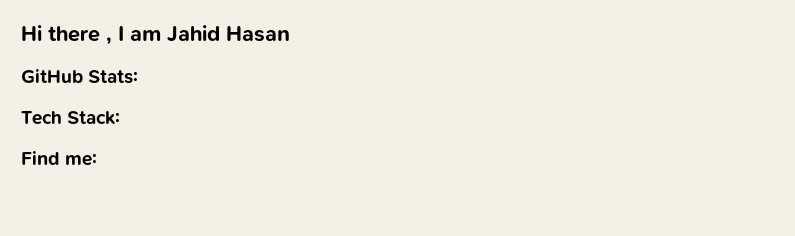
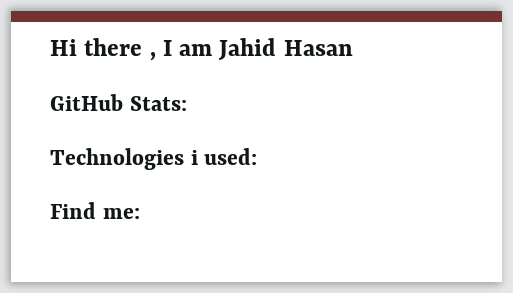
- Tech Stack:
+ Technologies i used:

